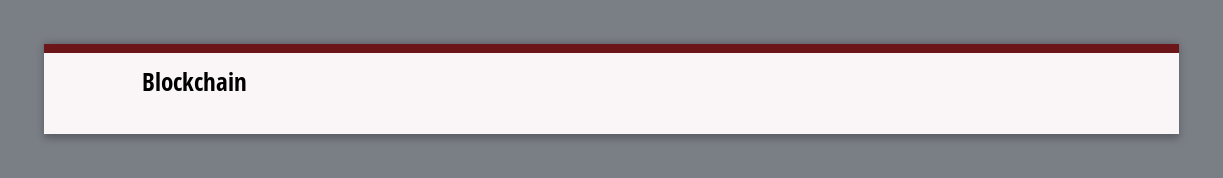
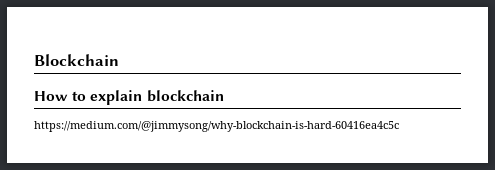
+ How to explain blockchain
+ https://medium.com/@jimmysong/why-blockchain-is-hard-60416ea4c5c

